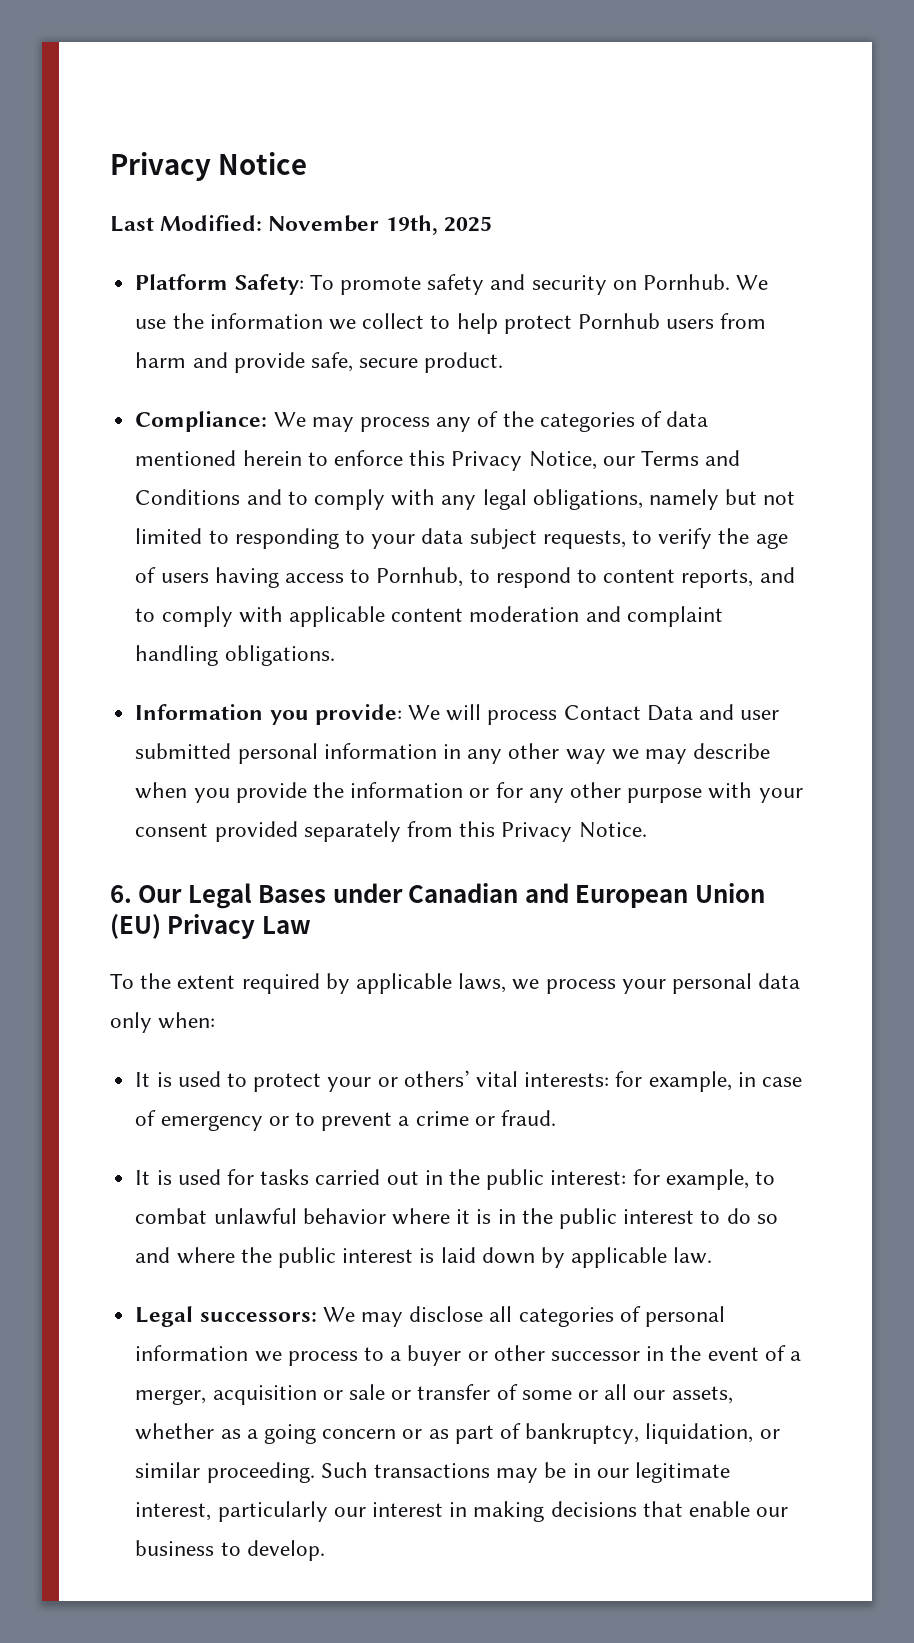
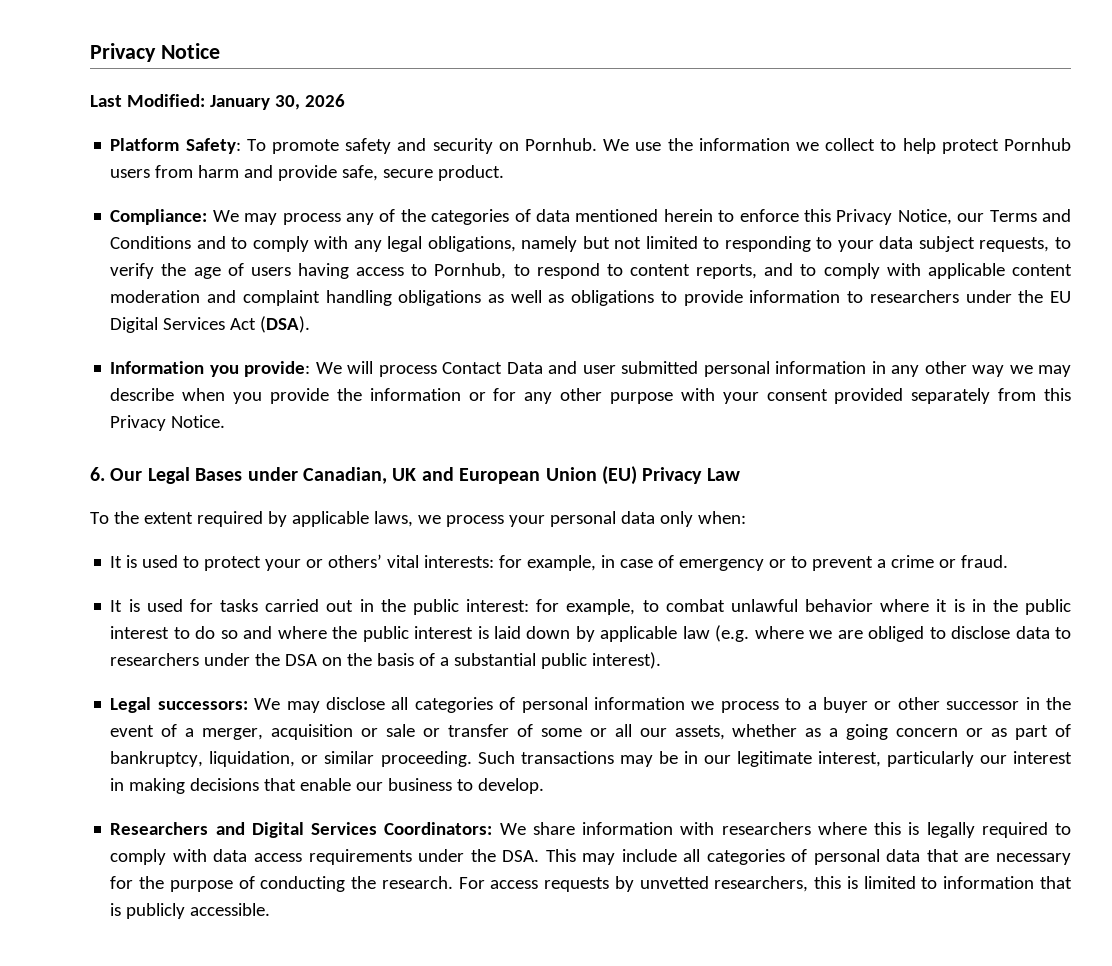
- Last Modified: November 19th, 2025
+ Last Modified: January 30, 2026
- We may process any of the categories of data mentioned herein to enforce this Privacy Notice, our Terms and Conditions and to comply with any legal obligations, namely but not limited to responding to your data subject requests, to verify the age of users having access to Pornhub, to respond to content reports, and to comply with applicable content moderation and complaint handling obligations.
+ We may process any of the categories of data mentioned herein to enforce this Privacy Notice, our Terms and Conditions and to comply with any legal obligations, namely but not limited to responding to your data subject requests, to verify the age of users having access to Pornhub, to respond to content reports, and to comply with applicable content moderation and complaint handling obligations as well as obligations to provide information to researchers under the EU Digital Services Act (DSA).
- 6. Our Legal Bases under Canadian and European Union (EU) Privacy Law
+ 6. Our Legal Bases under Canadian, UK and European Union (EU) Privacy Law
- It is used for tasks carried out in the public interest: for example, to combat unlawful behavior where it is in the public interest to do so and where the public interest is laid down by applicable law.
+ It is used for tasks carried out in the public interest: for example, to combat unlawful behavior where it is in the public interest to do so and where the public interest is laid down by applicable law (e.g. where we are obliged to disclose data to researchers under the DSA on the basis of a substantial public interest).
+ Researchers and Digital Services Coordinators: We share information with researchers where this is legally required to comply with data access requirements under the DSA. This may include all categories of personal data that are necessary for the purpose of conducting the research. For access requests by unvetted researchers, this is limited to information that is publicly accessible.

